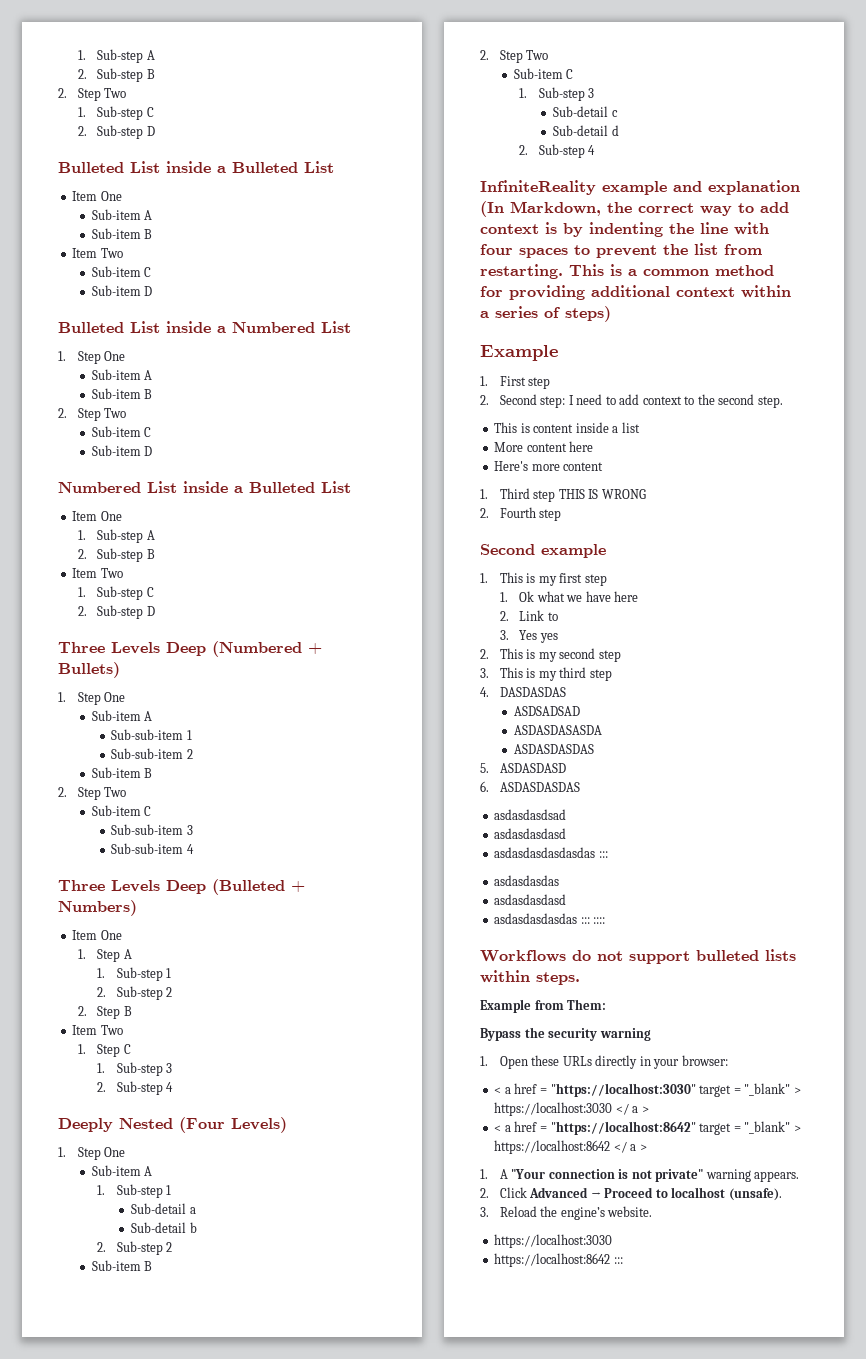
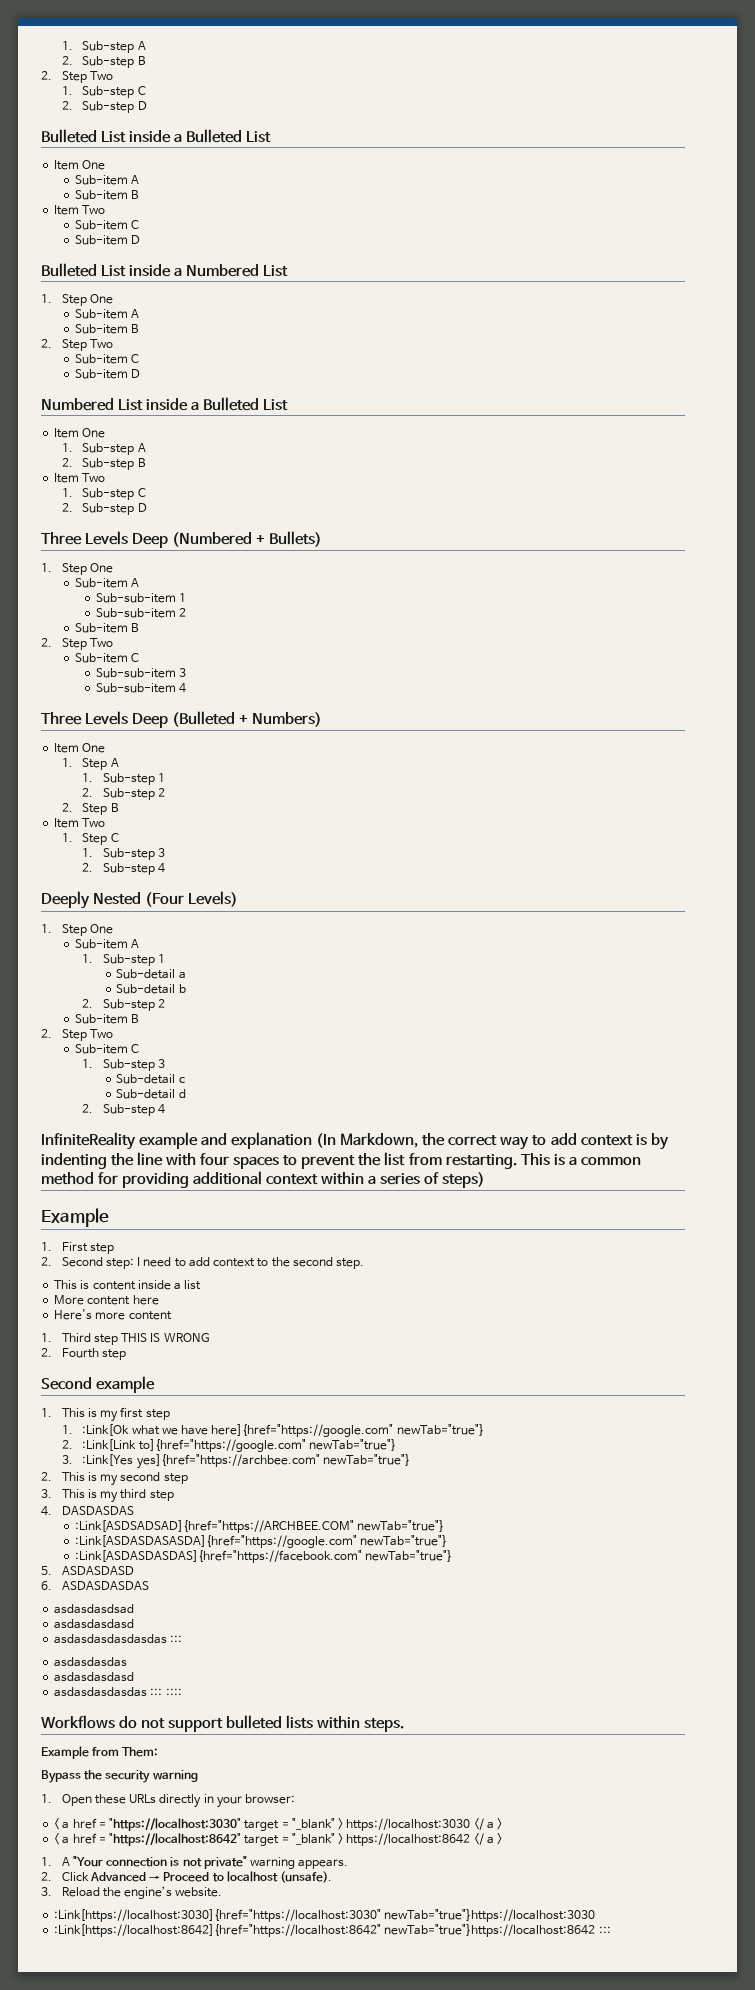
- 1. Ok what we have here
- 2. Link to
- 3. Yes yes
+ 1. :Link[Ok what we have here]{href="https://google.com" newTab="true"}
+ 2. :Link[Link to]{href="https://google.com" newTab="true"}
+ 3. :Link[Yes yes]{href="https://archbee.com" newTab="true"}
- ASDSADSAD
- ASDASDASASDA
- ASDASDASDAS
+ :Link[ASDSADSAD]{href="https://ARCHBEE.COM" newTab="true"}
+ :Link[ASDASDASASDA]{href="https://google.com" newTab="true"}
+ :Link[ASDASDASDAS]{href="https://facebook.com" newTab="true"}
  3. Reload the engine’s website.
- https://localhost:3030
- https://localhost:8642 :::
+ :Link[https://localhost:3030]{href="https://localhost:3030" newTab="true"}https://localhost:3030
+ :Link[https://localhost:8642]{href="https://localhost:8642" newTab="true"}https://localhost:8642 :::

